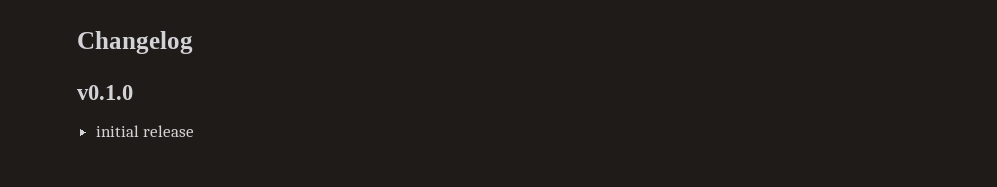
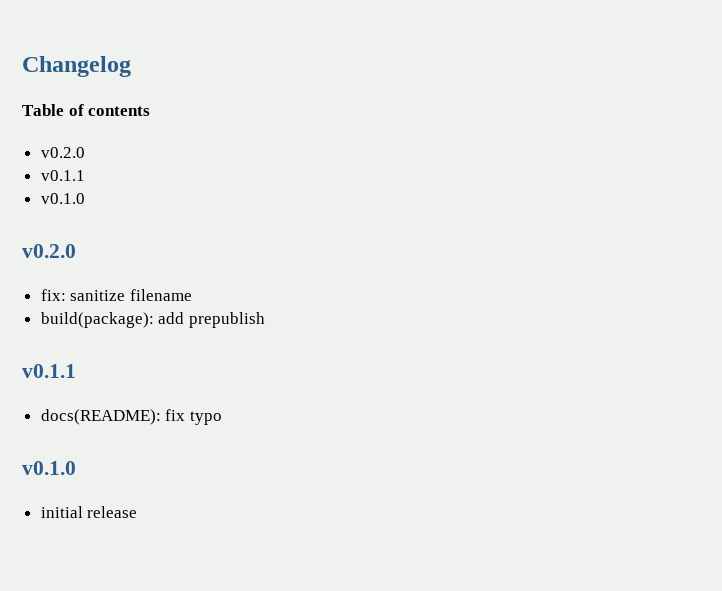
+ Table of contents
+ v0.2.0
+ v0.1.1
+ v0.1.0
+ v0.2.0
+ fix: sanitize filename
+ build(package): add prepublish
+ v0.1.1
+ docs(README): fix typo

